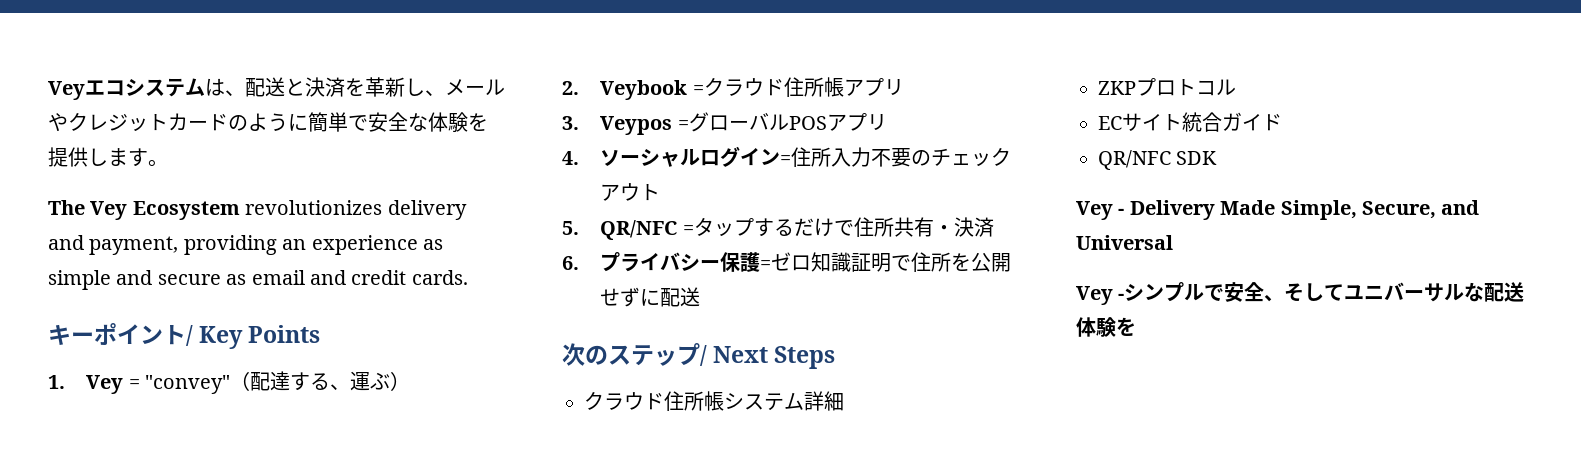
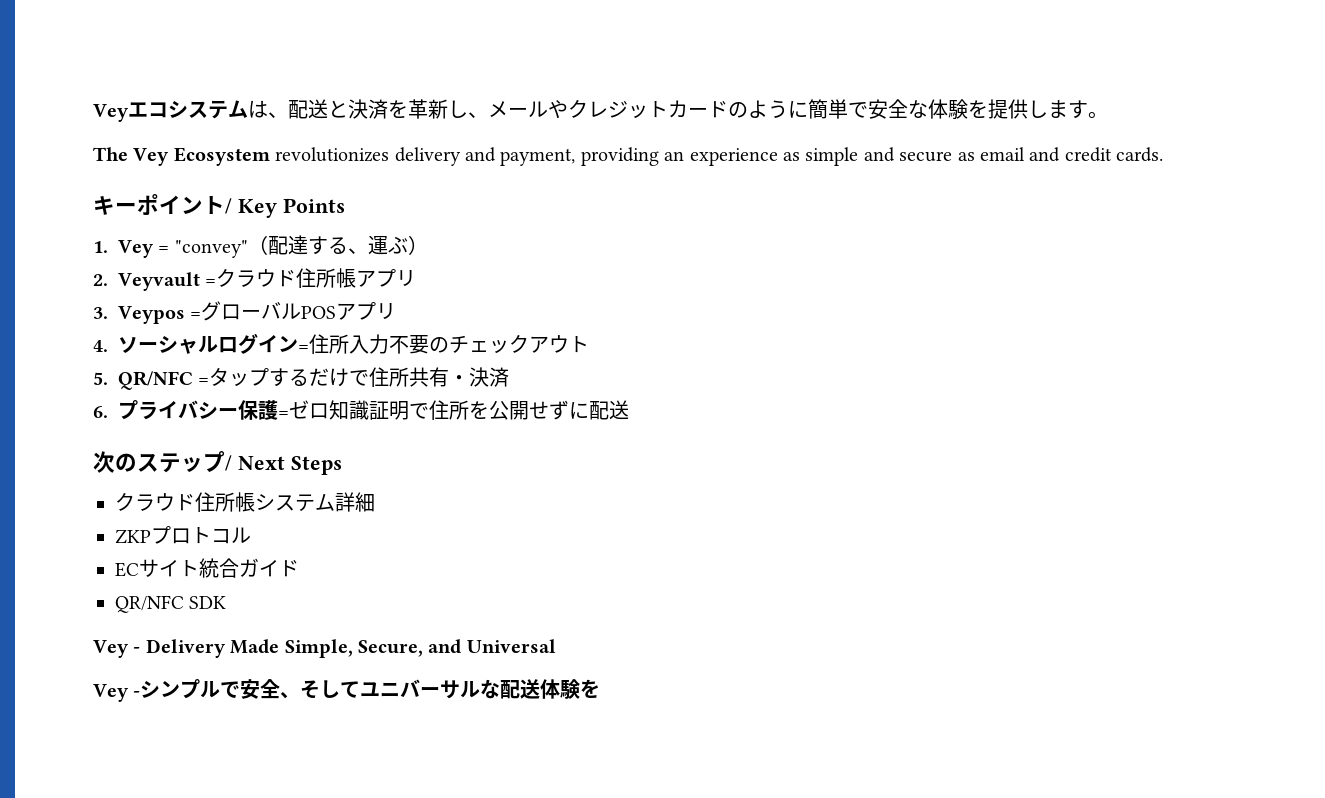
- 2. Veybook =クラウド住所帳アプリ
+ 2. Veyvault =クラウド住所帳アプリ

